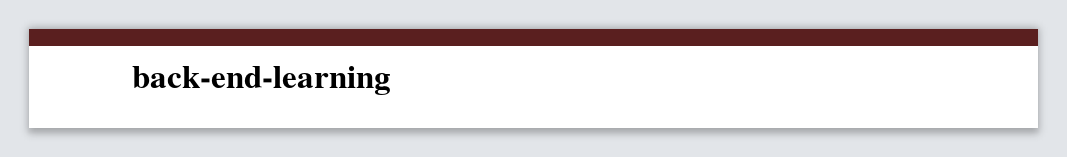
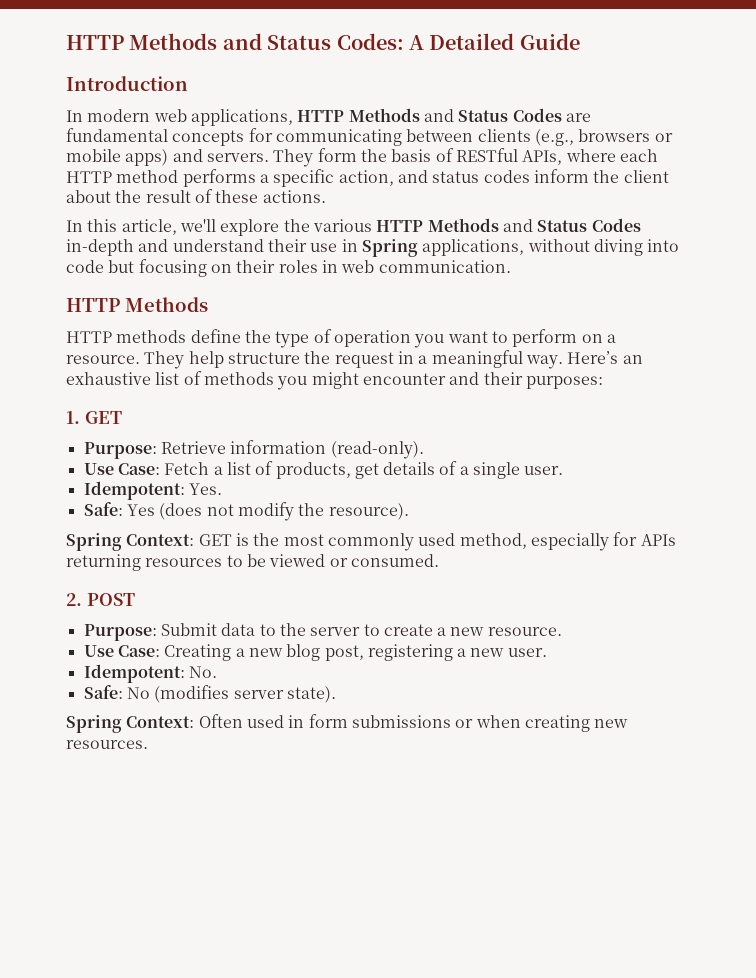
- back-end-learning
+ HTTP Methods and Status Codes: A Detailed Guide
+ Introduction
+ In modern web applications, HTTP Methods and Status Codes are fundamental concepts for communicating between clients (e.g., browsers or mobile apps) and servers. They form the basis of RESTful APIs, where each HTTP method performs a specific action, and status codes inform the client about the result of these actions.
+ In this article, we'll explore the various HTTP Methods and Status Codes in-depth and understand their use in Spring applications, without diving into code but focusing on their roles in web communication.
+ HTTP Methods
+ HTTP methods define the type of operation you want to perform on a resource. They help structure the request in a meaningful way. Here’s an exhaustive list of methods you might encounter and their purposes:
+ 1. GET
+ Purpose: Retrieve information (read-only).
+ Use Case: Fetch a list of products, get details of a single user.
+ Idempotent: Yes.
+ Safe: Yes (does not modify the resource).
+ Spring Context: GET is the most commonly used method, especially for APIs returning resources to be viewed or consumed.
+ 2. POST
+ Purpose: Submit data to the server to create a new resource.
+ Use Case: Creating a new blog post, registering a new user.
+ Idempotent: No.
+ Safe: No (modifies server state).
+ Spring Context: Often used in form submissions or when creating new resources.

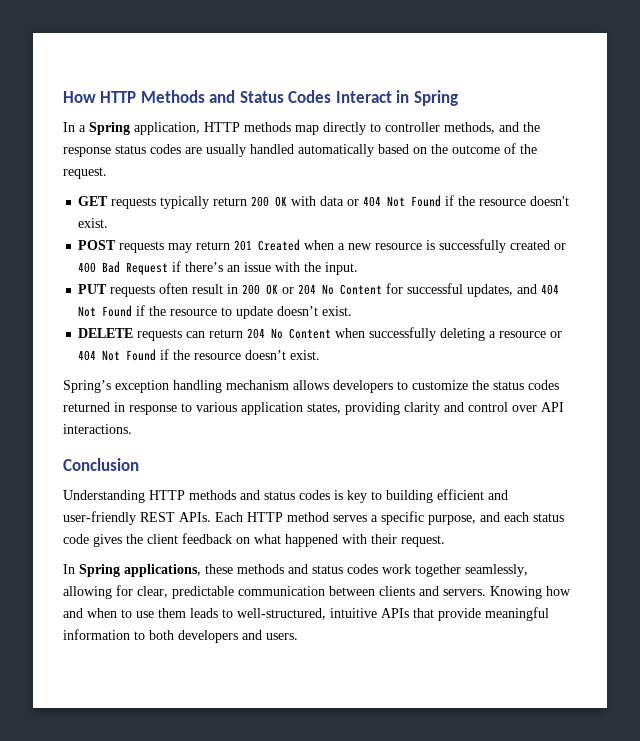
- HTTP Methods and Status Codes: A Detailed Guide
- Introduction
- In modern web applications, HTTP Methods and Status Codes are fundamental concepts for communicating between clients (e.g., browsers or mobile apps) and servers. They form the basis of RESTful APIs, where each HTTP method performs a specific action, and status codes inform the client about the result of these actions.
- In this article, we'll explore the various HTTP Methods and Status Codes in-depth and understand their use in Spring applications, without diving into code but focusing on their roles in web communication.
- HTTP Methods
- HTTP methods define the type of operation you want to perform on a resource. They help structure the request in a meaningful way. Here’s an exhaustive list of methods you might encounter and their purposes:
- 1. GET
- Purpose: Retrieve information (read-only).
- Use Case: Fetch a list of products, get details of a single user.
- Idempotent: Yes.
- Safe: Yes (does not modify the resource).
- Spring Context: GET is the most commonly used method, especially for APIs returning resources to be viewed or consumed.
- 2. POST
- Purpose: Submit data to the server to create a new resource.
- Use Case: Creating a new blog post, registering a new user.
- Idempotent: No.
- Safe: No (modifies server state).
- Spring Context: Often used in form submissions or when creating new resources.
+ How HTTP Methods and Status Codes Interact in Spring
+ In a Spring application, HTTP methods map directly to controller methods, and the response status codes are usually handled automatically based on the outcome of the request.
+ GET requests typically return 200 OK with data or 404 Not Found if the resource doesn't exist.
+ POST requests may return 201 Created when a new resource is successfully created or 400 Bad Request if there’s an issue with the input.
+ PUT requests often result in 200 OK or 204 No Content for successful updates, and 404 Not Found if the resource to update doesn’t exist.
+ DELETE requests can return 204 No Content when successfully deleting a resource or 404 Not Found if the resource doesn’t exist.
+ Spring’s exception handling mechanism allows developers to customize the status codes returned in response to various application states, providing clarity and control over API interactions.
+ Conclusion
+ Understanding HTTP methods and status codes is key to building efficient and user-friendly REST APIs. Each HTTP method serves a specific purpose, and each status code gives the client feedback on what happened with their request.
+ In Spring applications, these methods and status codes work together seamlessly, allowing for clear, predictable communication between clients and servers. Knowing how and when to use them leads to well-structured, intuitive APIs that provide meaningful information to both developers and users.

